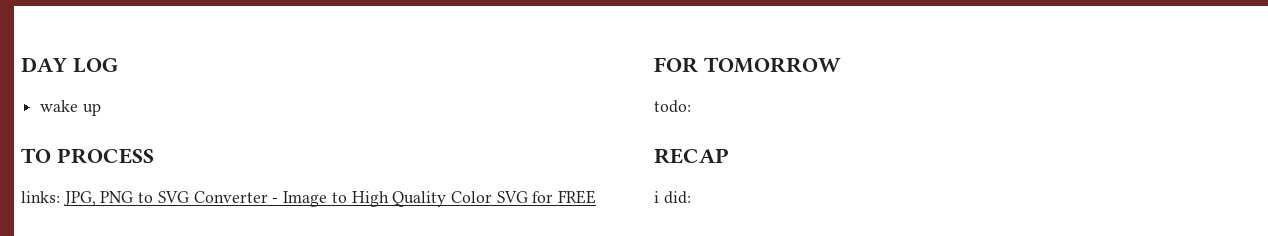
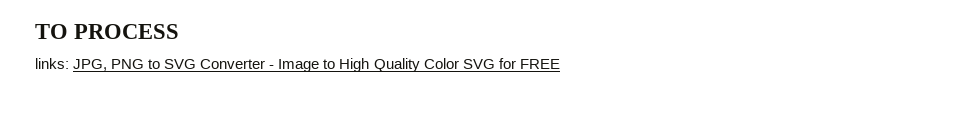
- DAY LOG
- wake up
- FOR TOMORROW
- todo:
- RECAP
- i did:

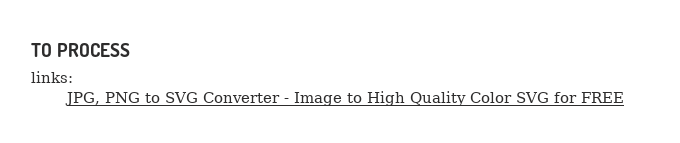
- links: JPG, PNG to SVG Converter - Image to High Quality Color SVG for FREE
+ links:
+ JPG, PNG to SVG Converter - Image to High Quality Color SVG for FREE

